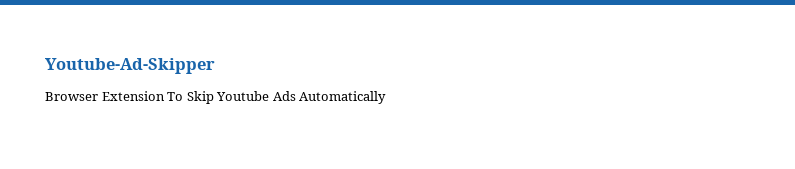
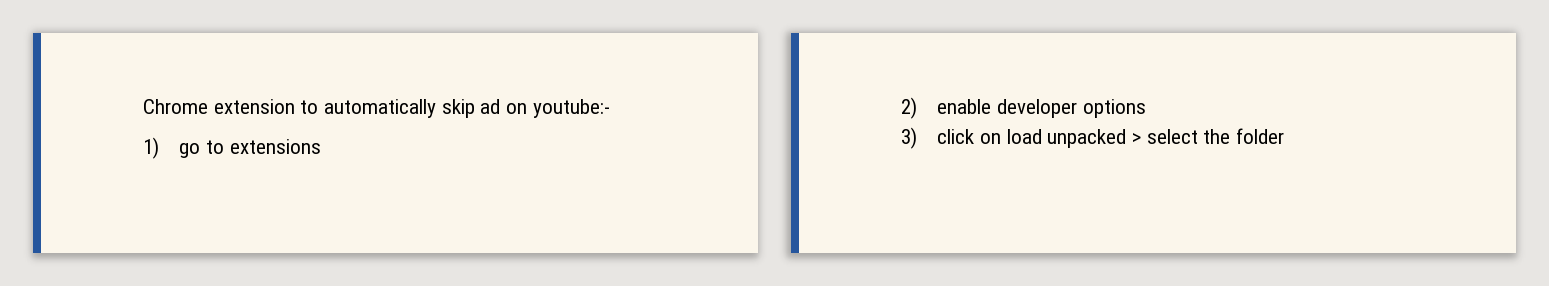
- Youtube-Ad-Skipper
- Browser Extension To Skip Youtube Ads Automatically
+ Chrome extension to automatically skip ad on youtube:-
+ 1) go to extensions
+ 2) enable developer options
+ 3) click on load unpacked > select the folder

